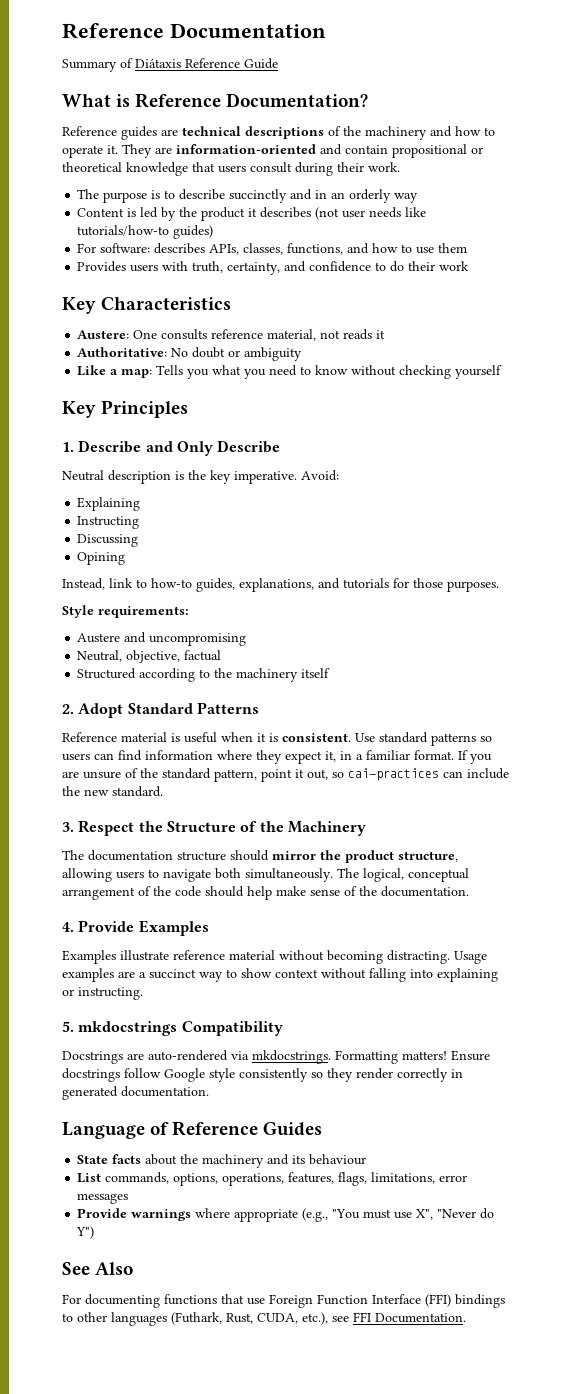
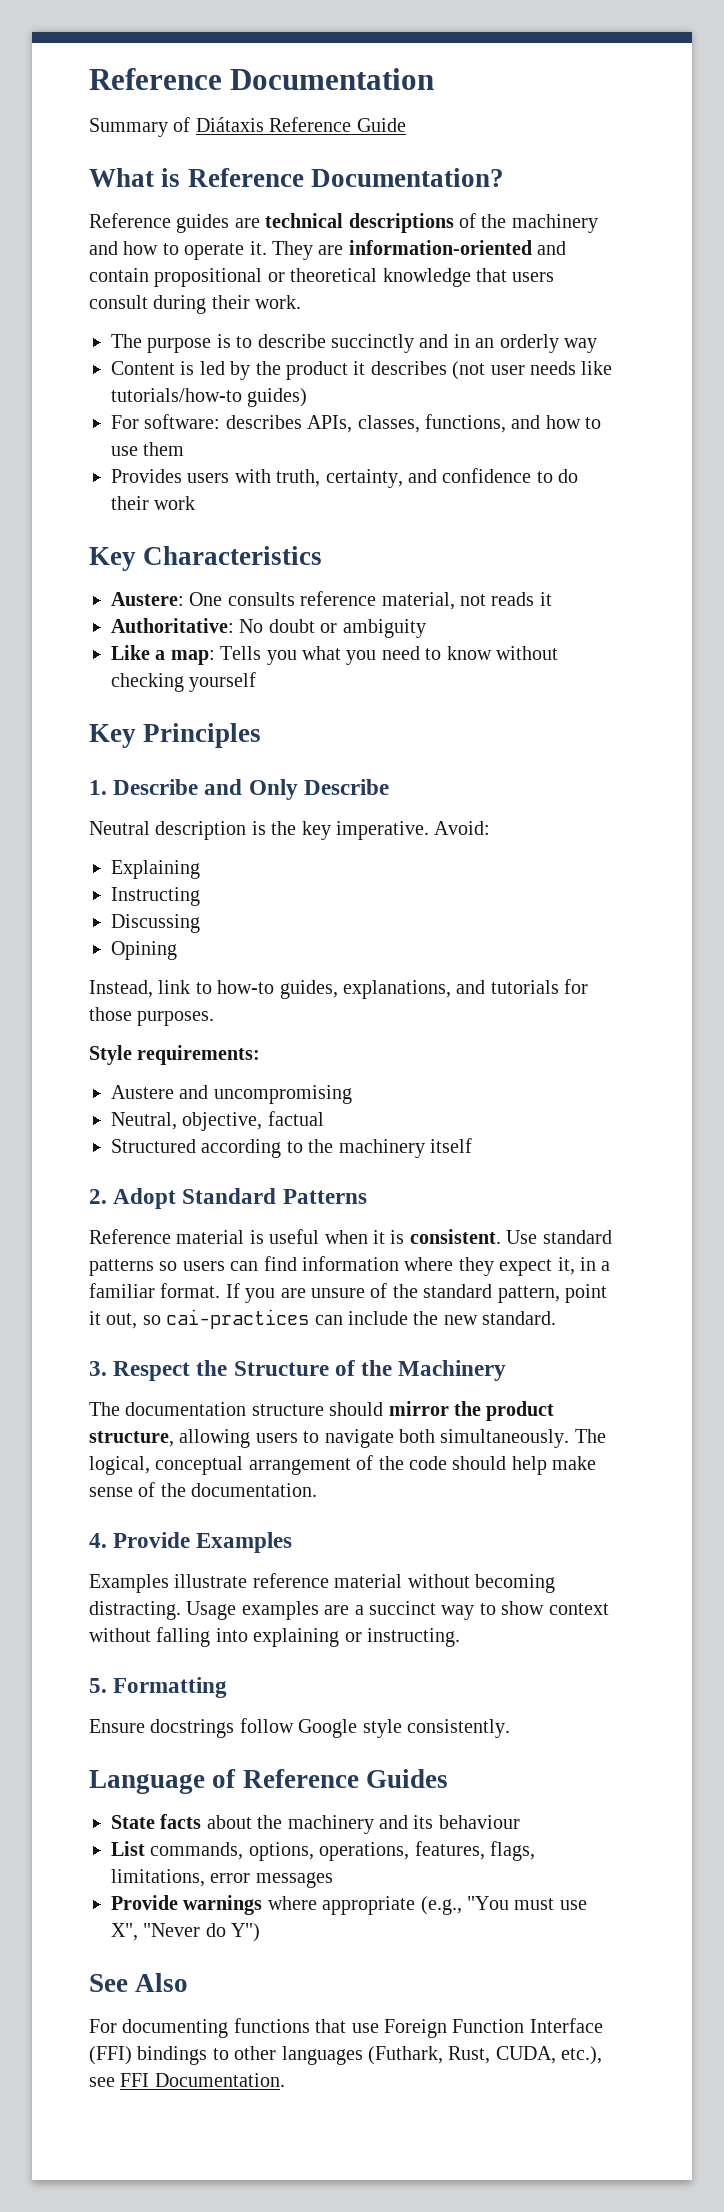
- 5. mkdocstrings Compatibility
- Docstrings are auto-rendered via mkdocstrings. Formatting matters! Ensure docstrings follow Google style consistently so they render correctly in generated documentation.
+ 5. Formatting
+ Ensure docstrings follow Google style consistently.

